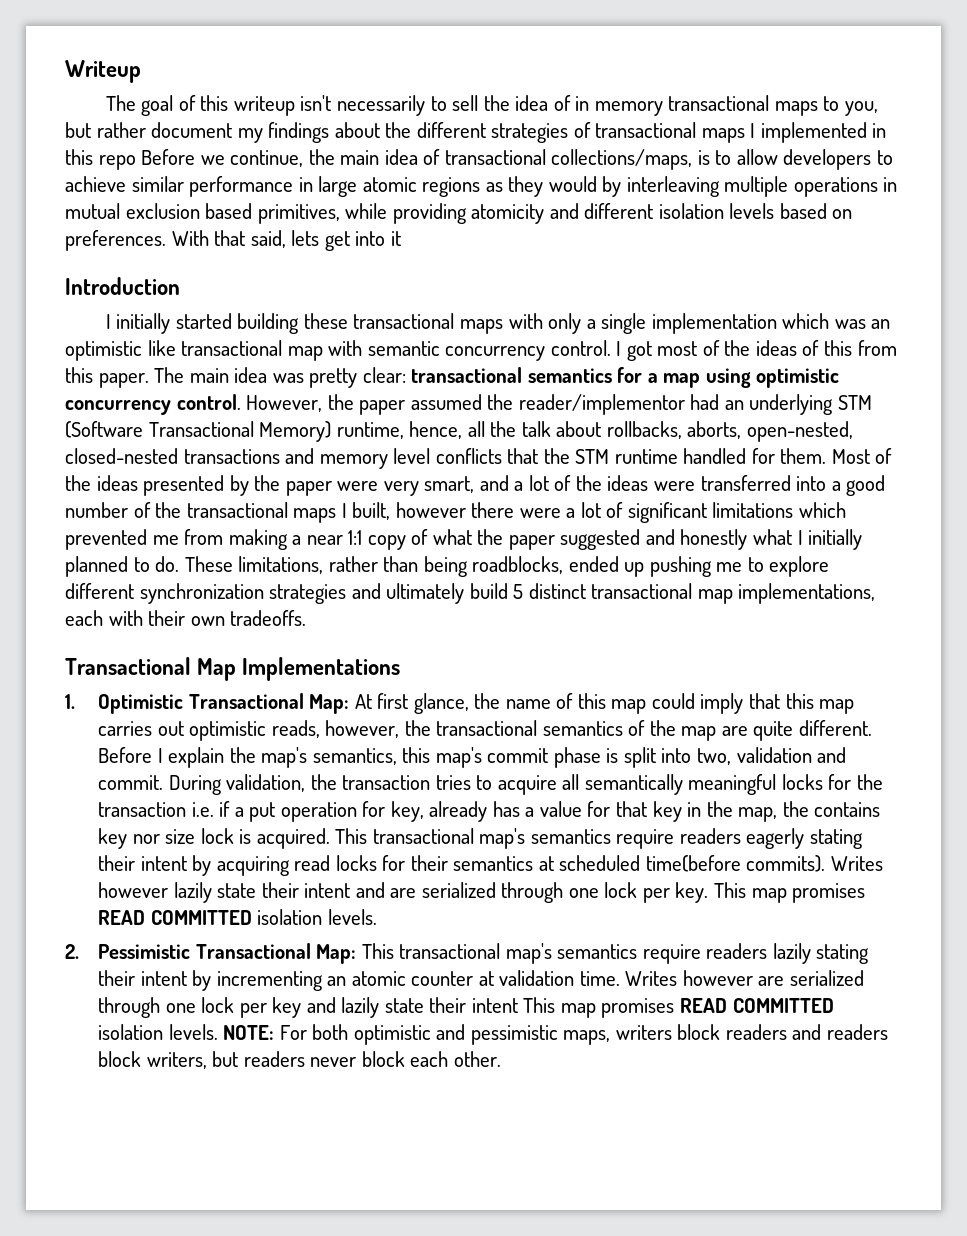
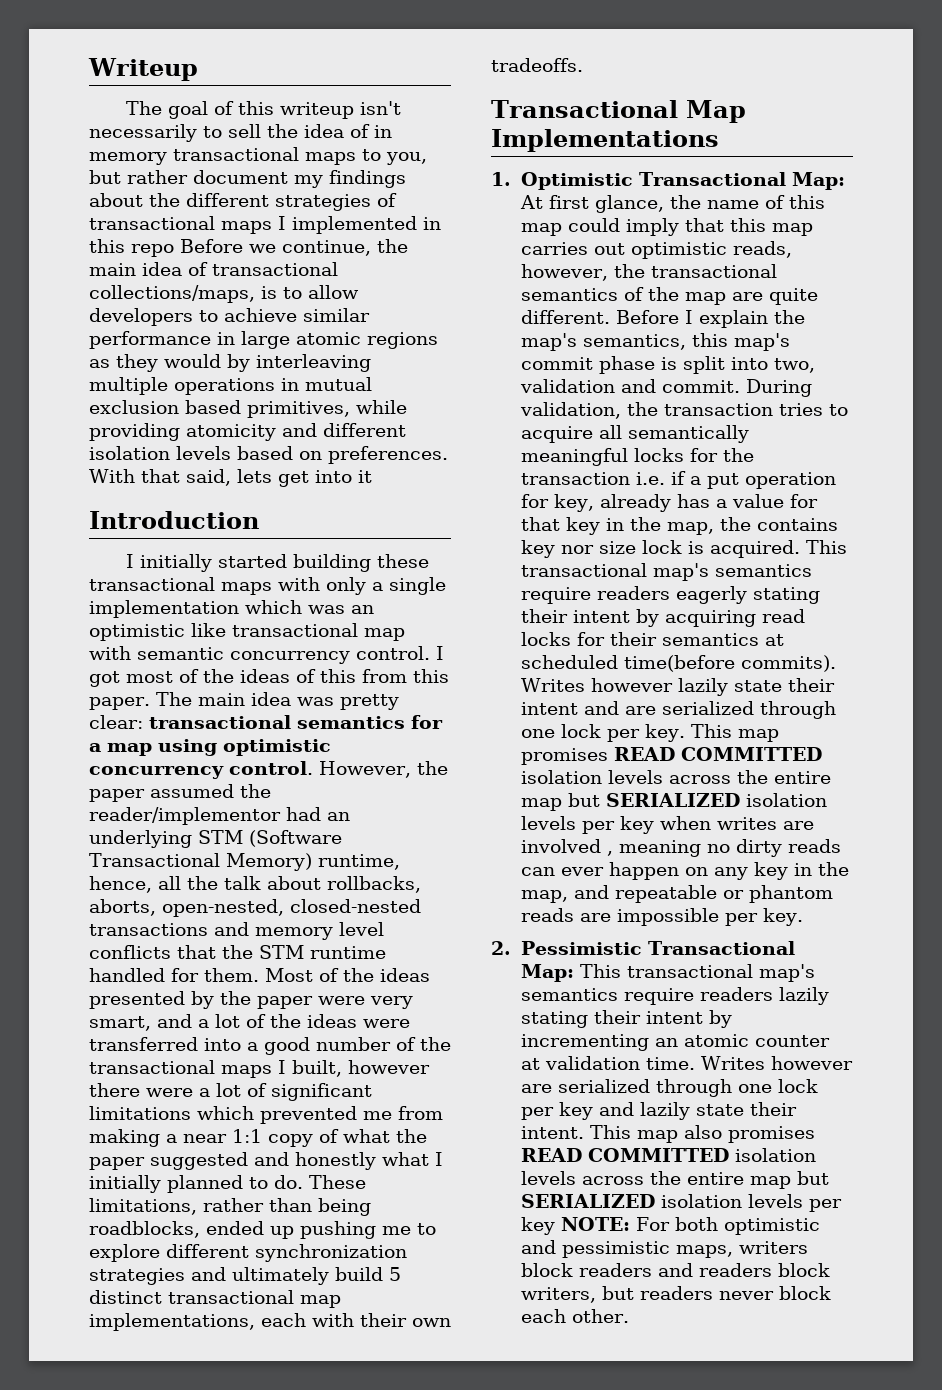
- Writes however lazily state their intent and are serialized through one lock per key. This map promises READ COMMITTED isolation levels.
+ Writes however lazily state their intent and are serialized through one lock per key. This map promises READ COMMITTED isolation levels across the entire map but SERIALIZED isolation levels per key when writes are involved , meaning no dirty reads can ever happen on any key in the map, and repeatable or phantom reads are impossible per key.
- Writes however are serialized through one lock per key and lazily state their intent This map promises READ COMMITTED isolation levels. NOTE: For both optimistic and pessimistic maps, writers block readers and readers block writers, but readers never block each other.
+ Writes however are serialized through one lock per key and lazily state their intent. This map also promises READ COMMITTED isolation levels across the entire map but SERIALIZED isolation levels per key NOTE: For both optimistic and pessimistic maps, writers block readers and readers block writers, but readers never block each other.

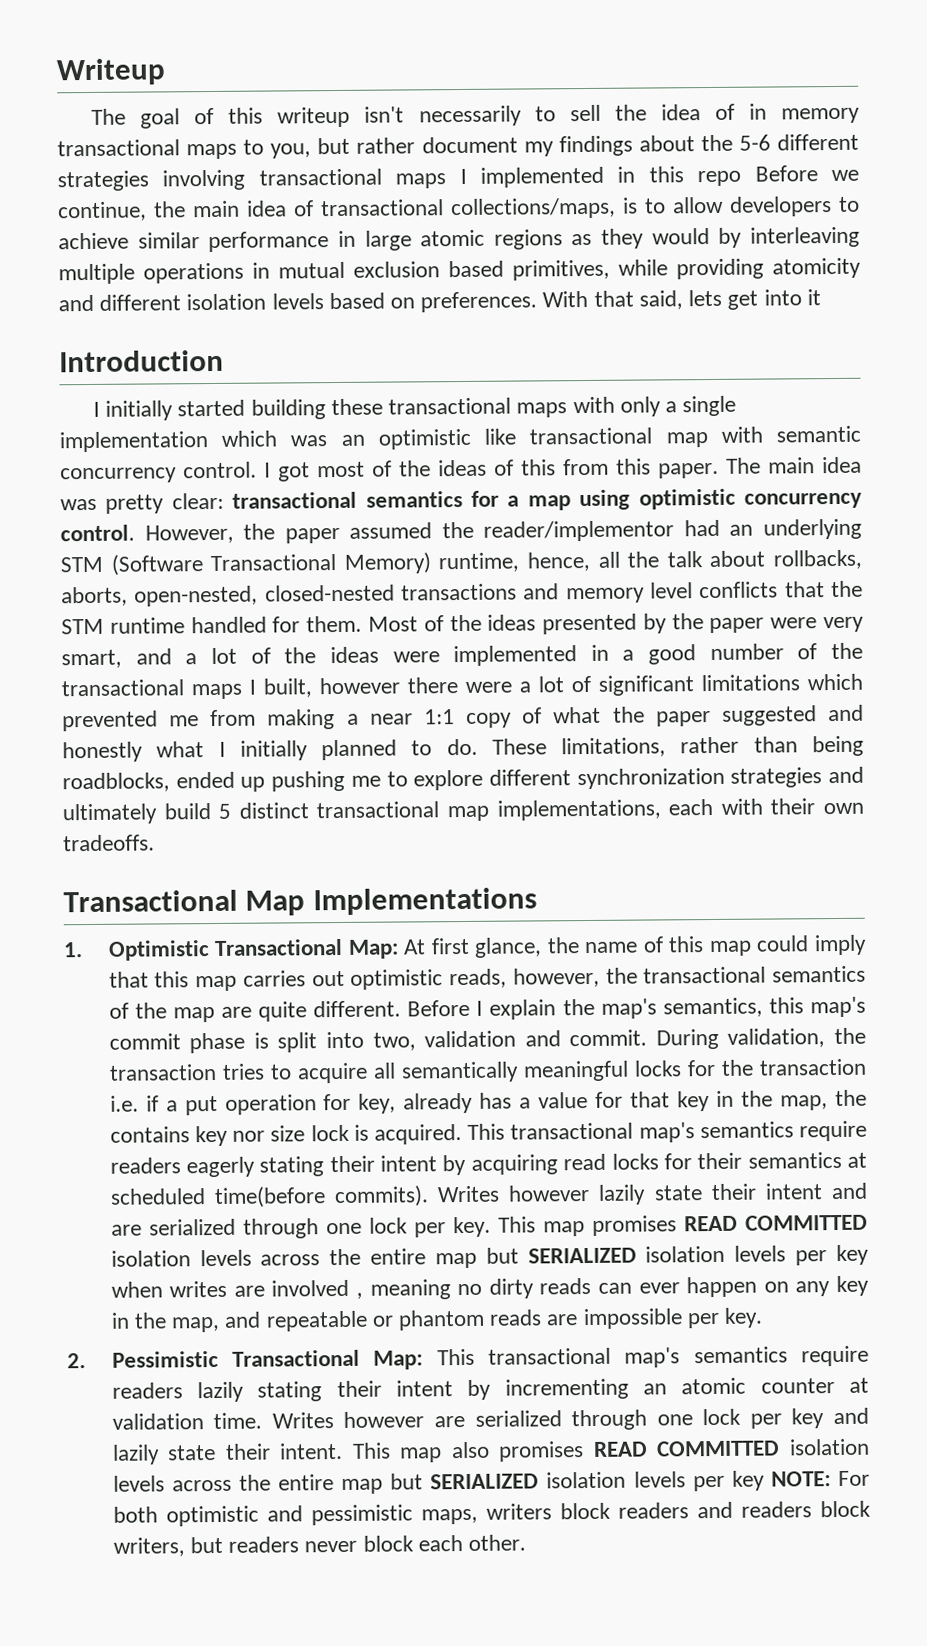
- The goal of this writeup isn't necessarily to sell the idea of in memory transactional maps to you, but rather document my findings about the different strategies of transactional maps I implemented in this repo Before we continue, the main idea of transactional collections/maps, is to allow developers to achieve similar performance in large atomic regions as they would by interleaving multiple operations in mutual exclusion based primitives, while providing atomicity and different isolation levels based on preferences.
+ The goal of this writeup isn't necessarily to sell the idea of in memory transactional maps to you, but rather document my findings about the 5-6 different strategies involving transactional maps I implemented in this repo Before we continue, the main idea of transactional collections/maps, is to allow developers to achieve similar performance in large atomic regions as they would by interleaving multiple operations in mutual exclusion based primitives, while providing atomicity and different isolation levels based on preferences.
- Most of the ideas presented by the paper were very smart, and a lot of the ideas were transferred into a good number of the transactional maps I built, however there were a lot of significant limitations which prevented me from making a near 1:1 copy of what the paper suggested and honestly what I initially planned to do.
+ Most of the ideas presented by the paper were very smart, and a lot of the ideas were implemented in a good number of the transactional maps I built, however there were a lot of significant limitations which prevented me from making a near 1:1 copy of what the paper suggested and honestly what I initially planned to do.

